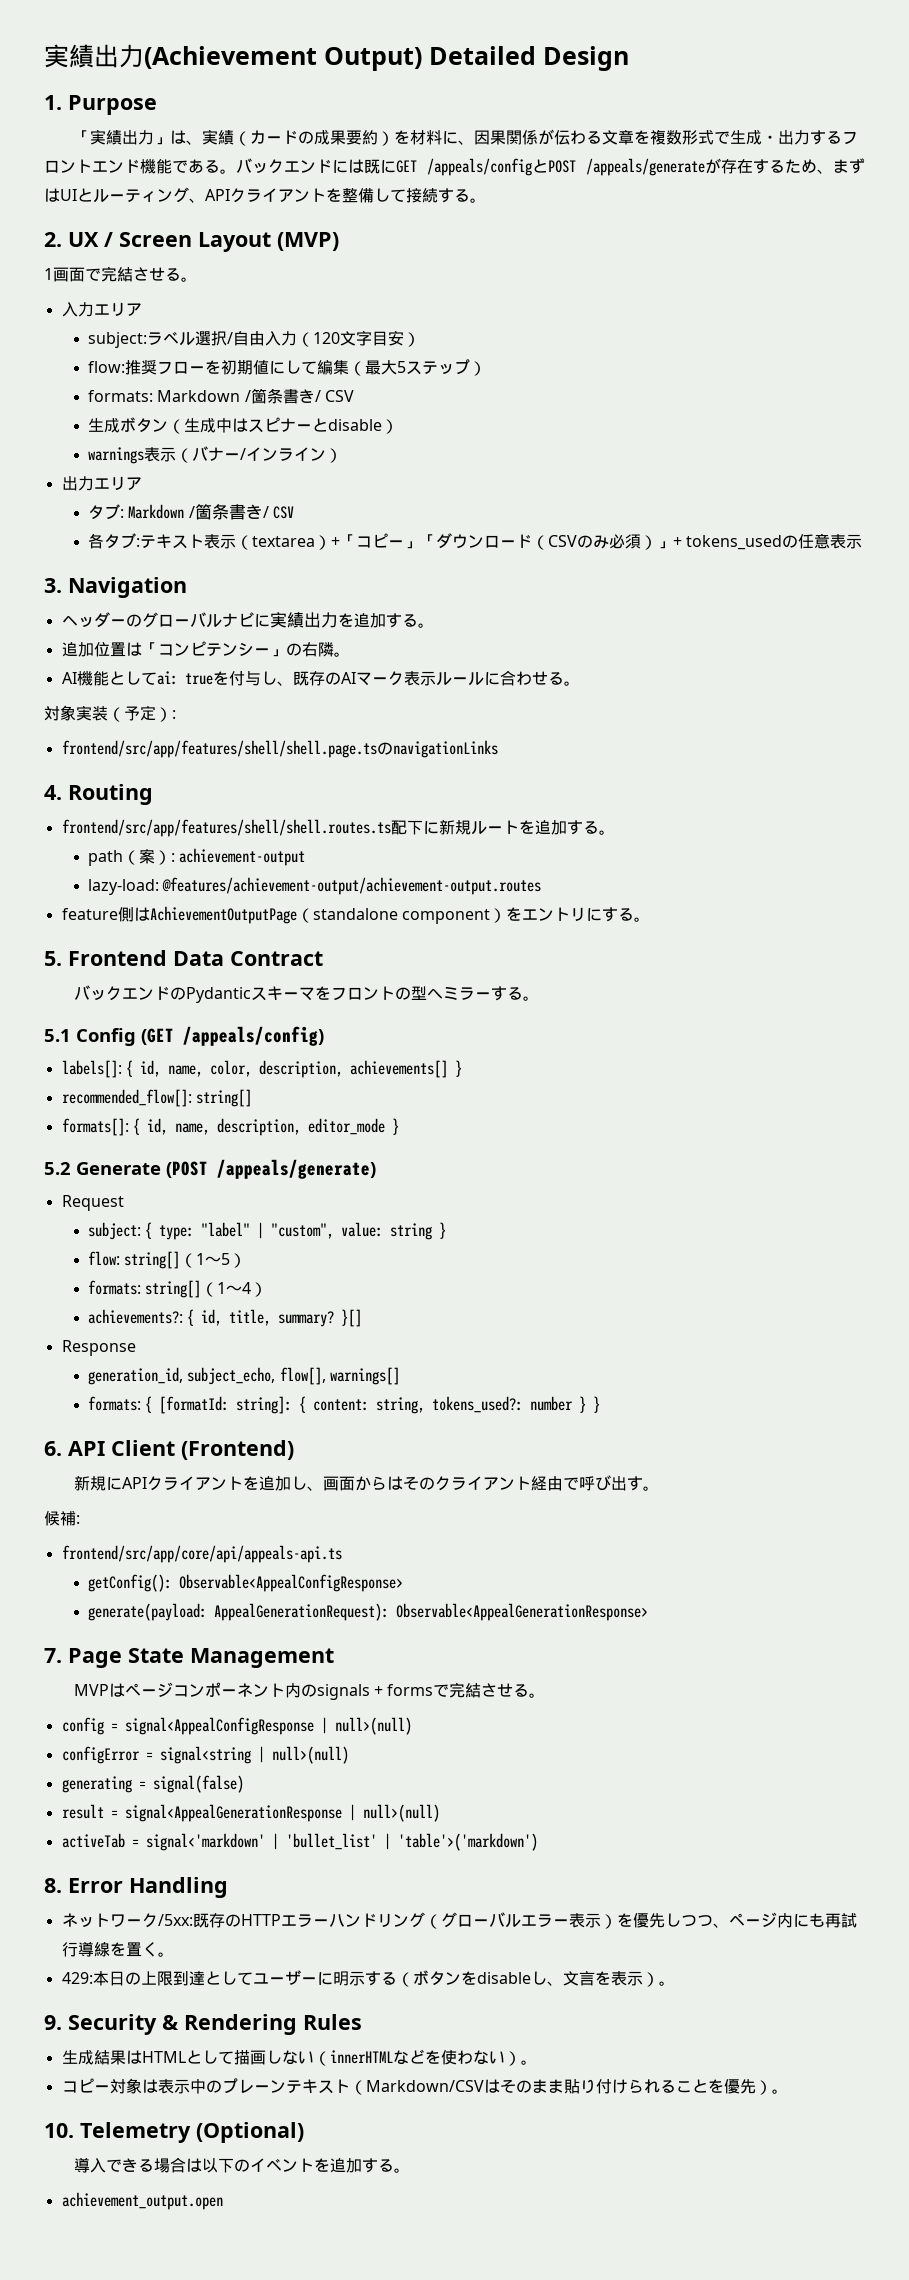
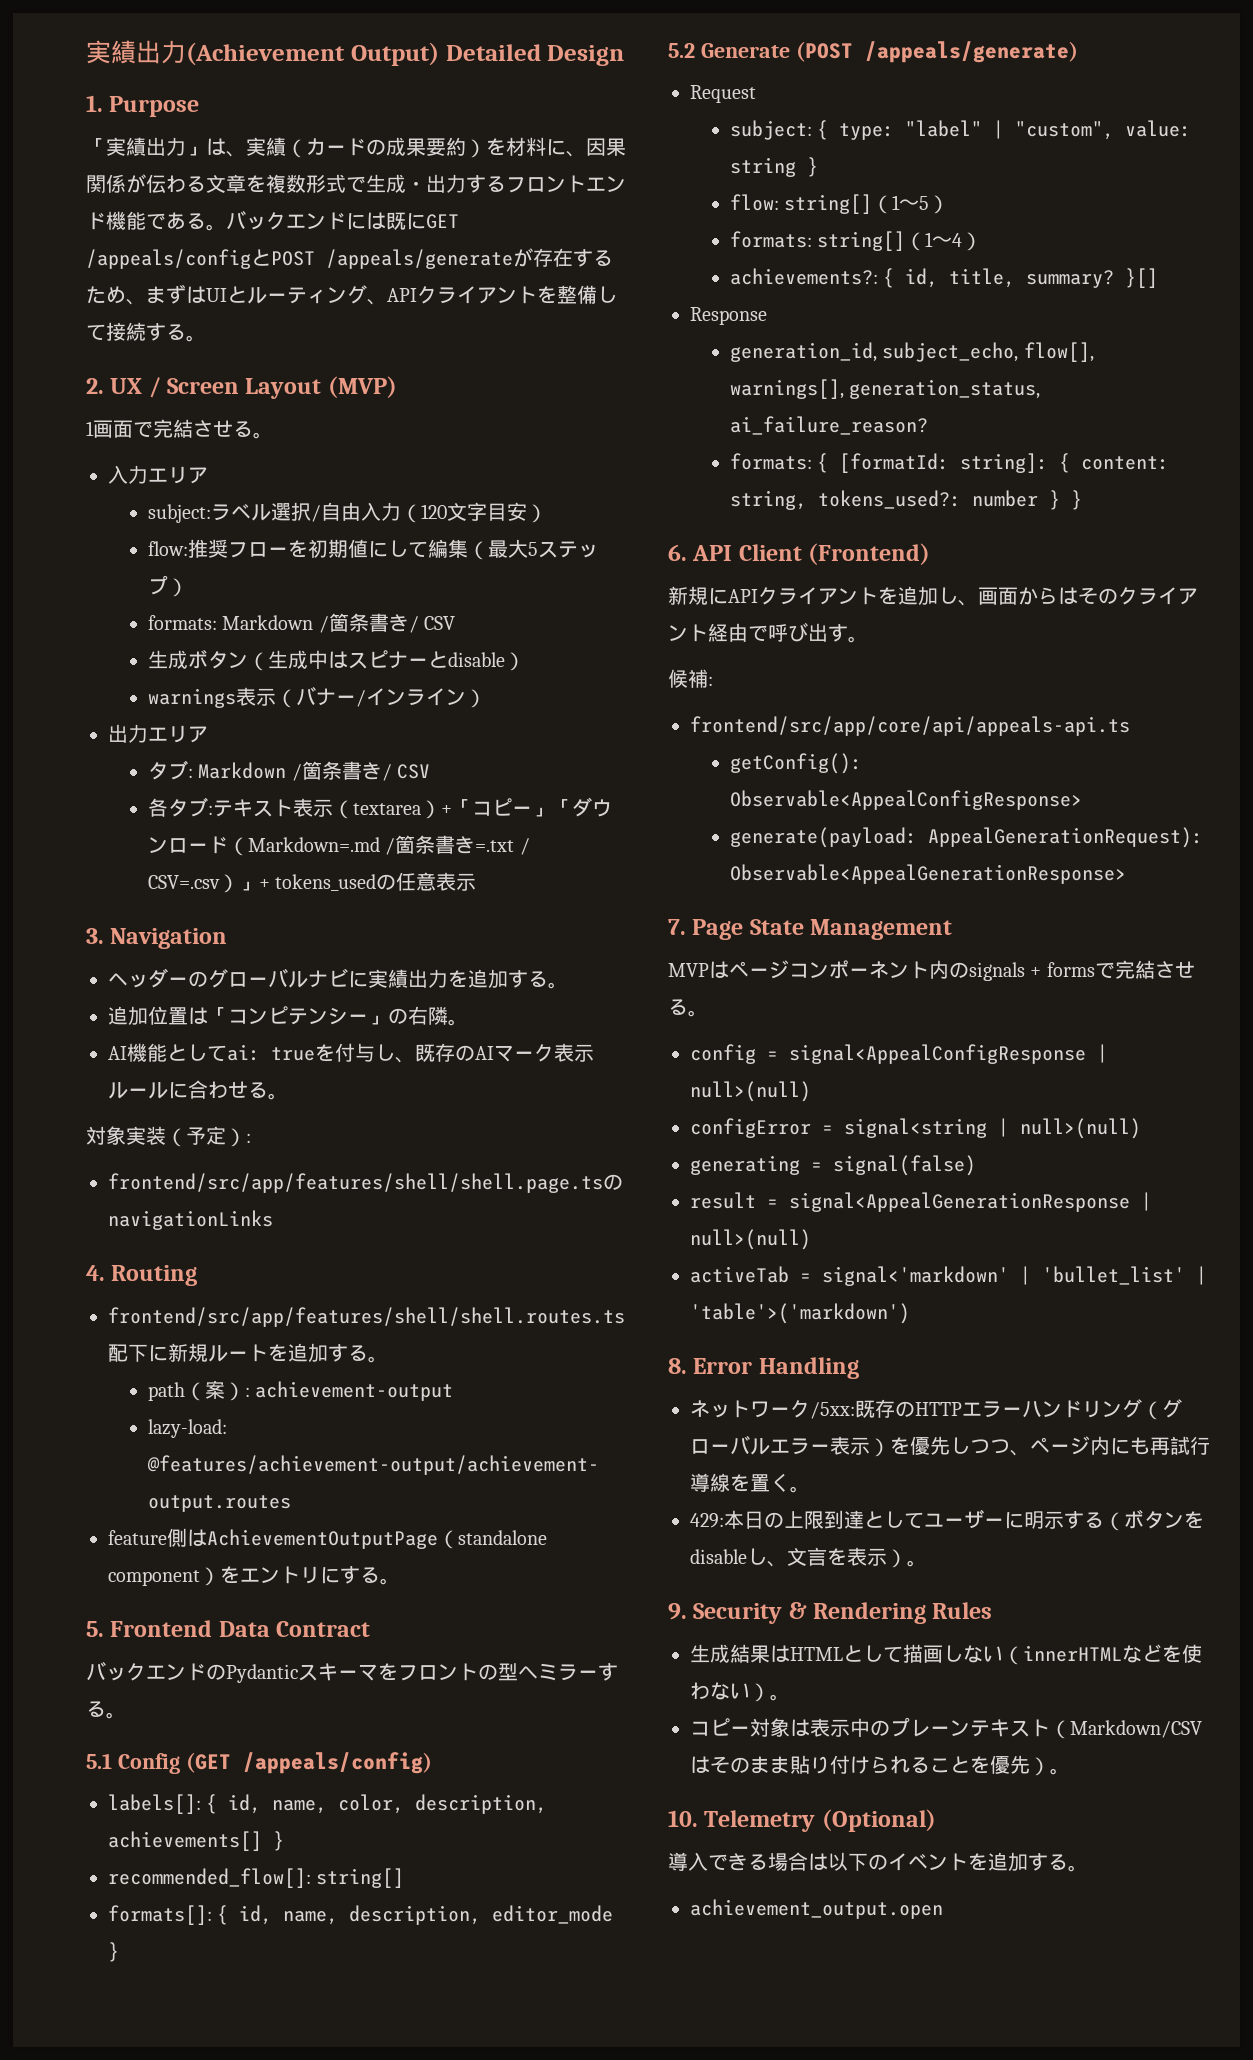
- 各タブ:テキスト表示（textarea）+「コピー」「ダウンロード（CSVのみ必須）」+ tokens_usedの任意表示
+ 各タブ:テキスト表示（textarea）+「コピー」「ダウンロード（Markdown=.md /箇条書き=.txt / CSV=.csv）」+ tokens_usedの任意表示
- generation_id, subject_echo, flow[], warnings[]
+ generation_id, subject_echo, flow[], warnings[], generation_status, ai_failure_reason?

